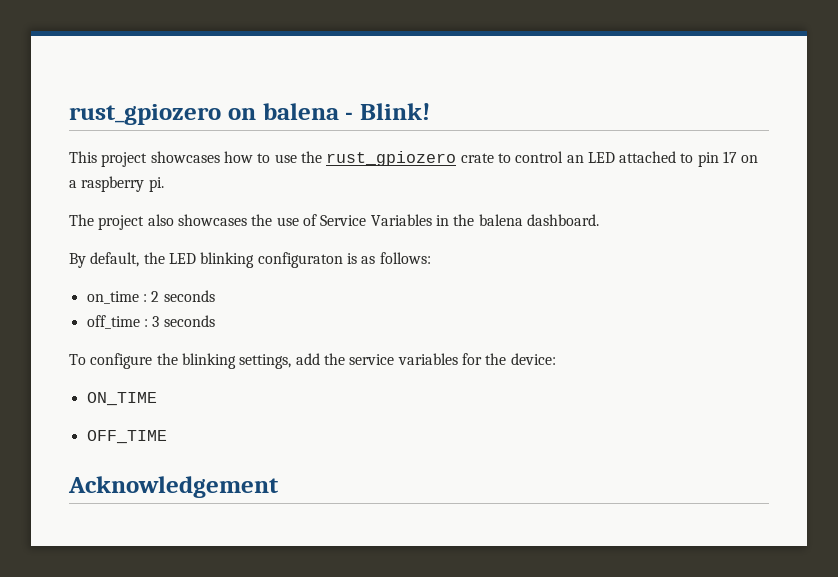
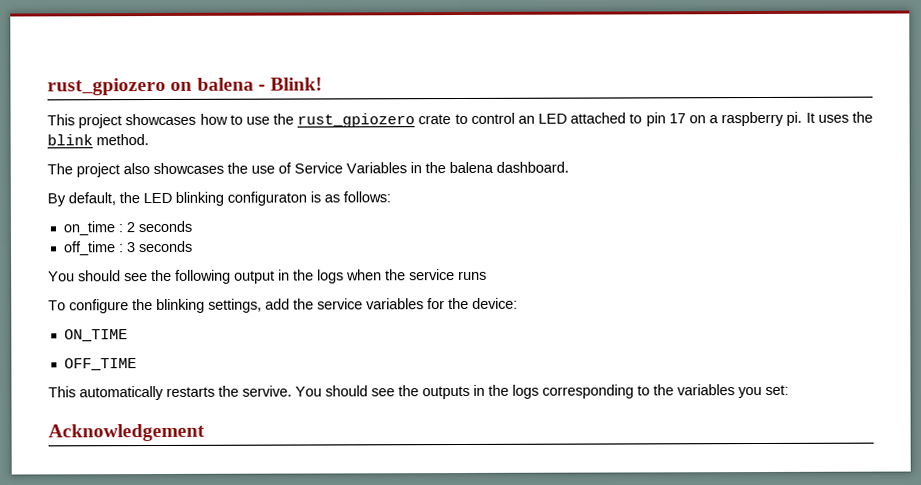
+ It uses the blink method.
+ You should see the following output in the logs when the service runs
+ This automatically restarts the servive. You should see the outputs in the logs corresponding to the variables you set:

